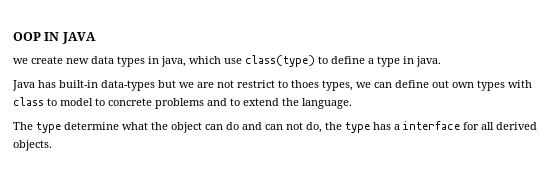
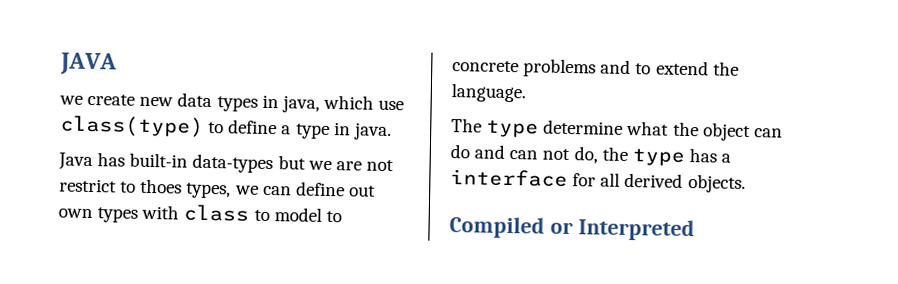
- OOP IN JAVA
+ JAVA
+ Compiled or Interpreted

